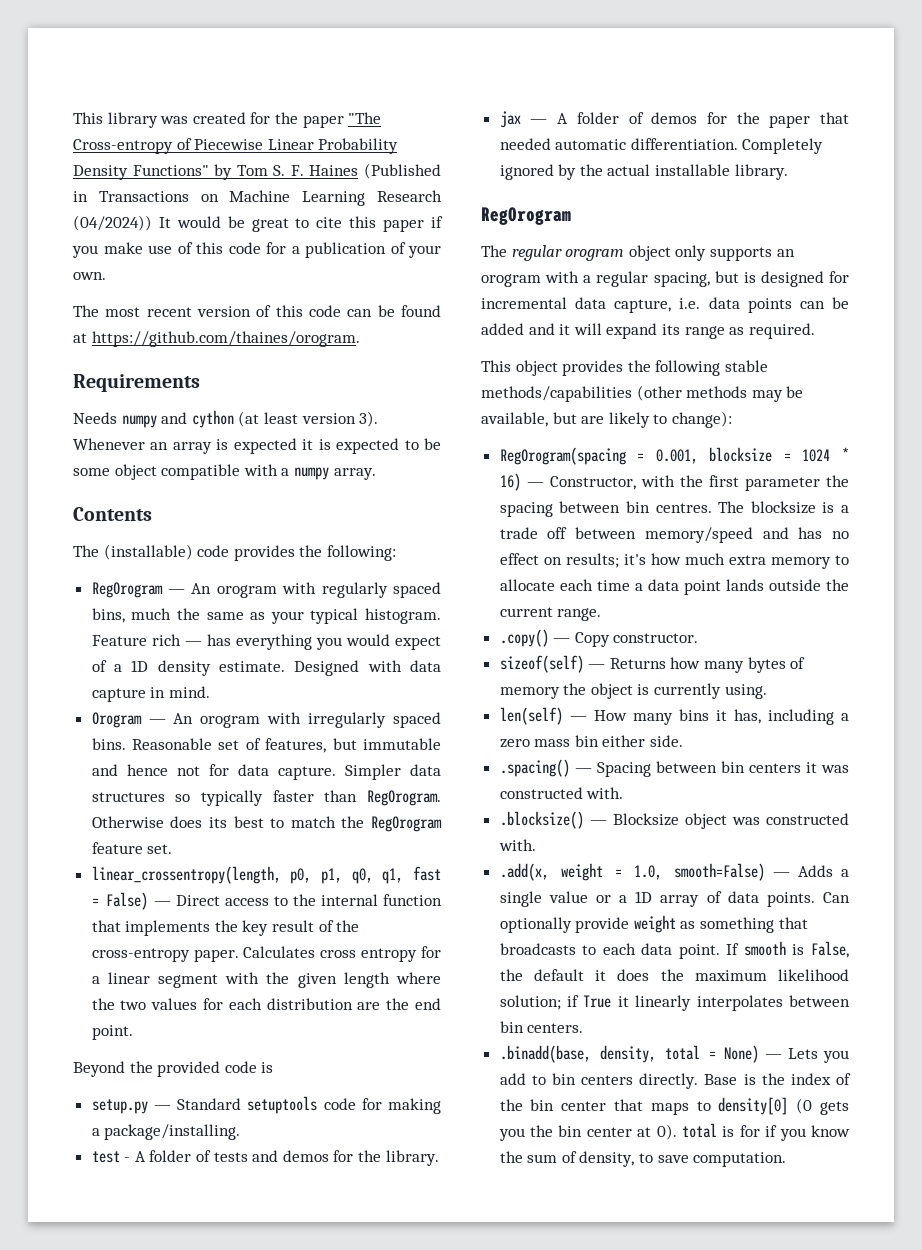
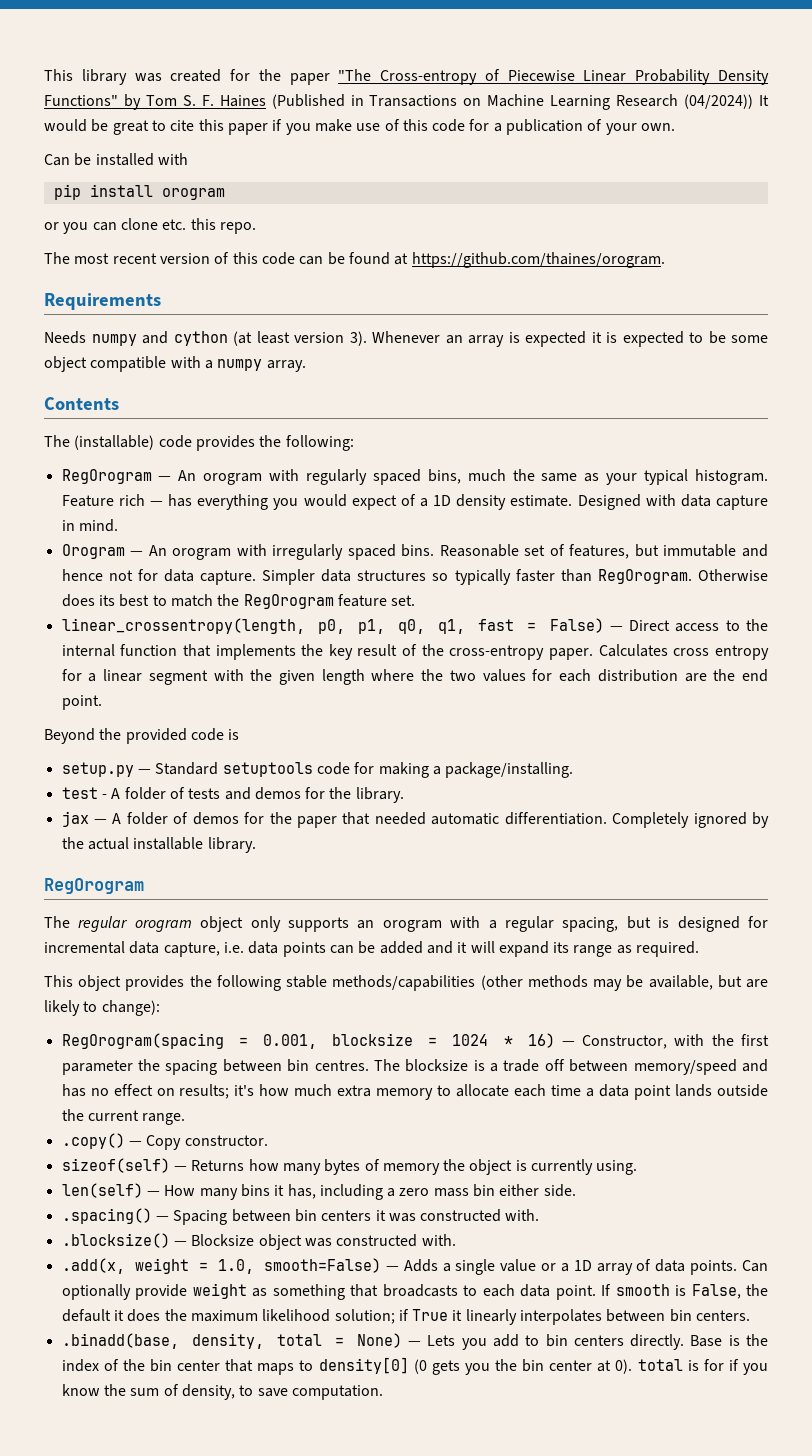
+ Can be installed with
+ pip install orogram
+ or you can clone etc. this repo.

